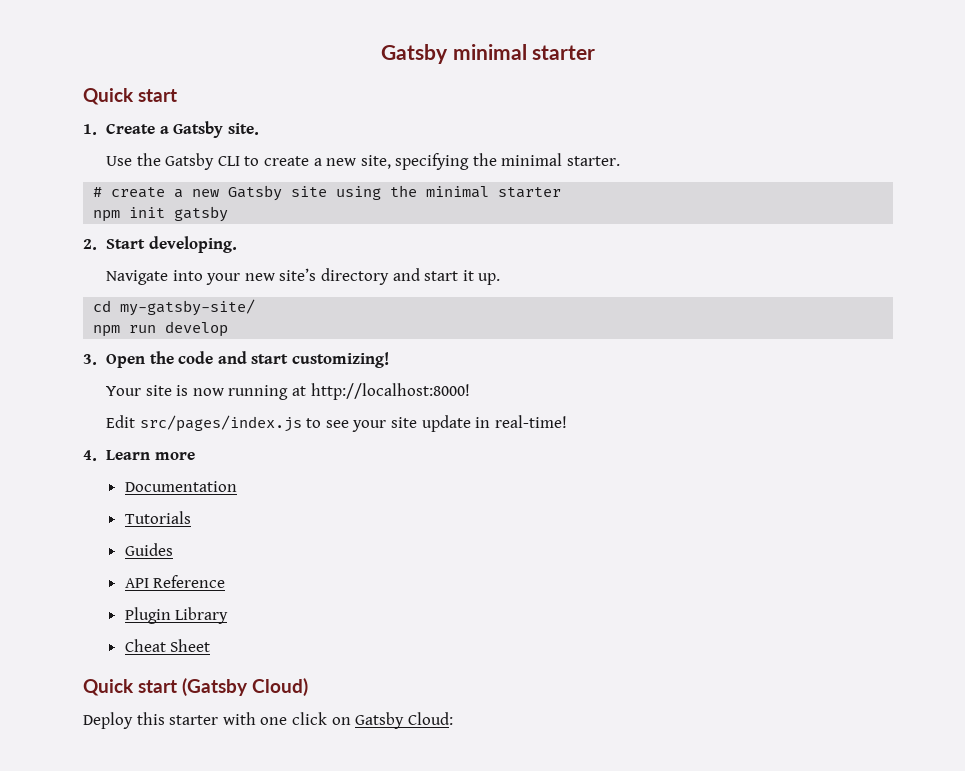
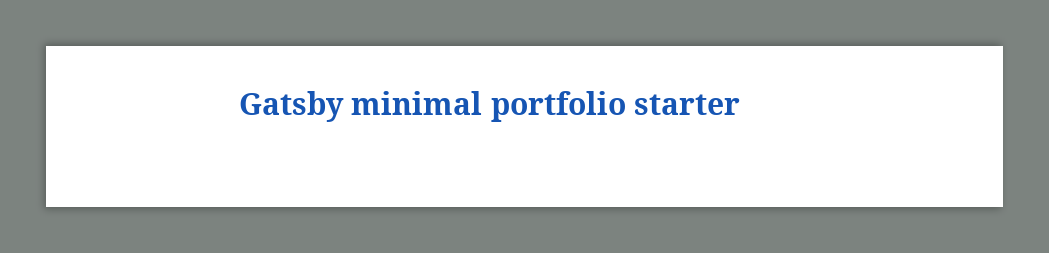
- Gatsby minimal starter
- Quick start
- 1. Create a Gatsby site.
- Use the Gatsby CLI to create a new site, specifying the minimal starter.
- # create a new Gatsby site using the minimal starter
- npm init gatsby
- 2. Start developing.
- Navigate into your new site’s directory and start it up.
- cd my-gatsby-site/
- npm run develop
- 3. Open the code and start customizing!
- Your site is now running at http://localhost:8000!
- Edit src/pages/index.js to see your site update in real-time!
- 4. Learn more
- Documentation
- Tutorials
- Guides
- API Reference
- Plugin Library
- Cheat Sheet
- Quick start (Gatsby Cloud)
- Deploy this starter with one click on Gatsby Cloud:
+ Gatsby minimal portfolio starter

